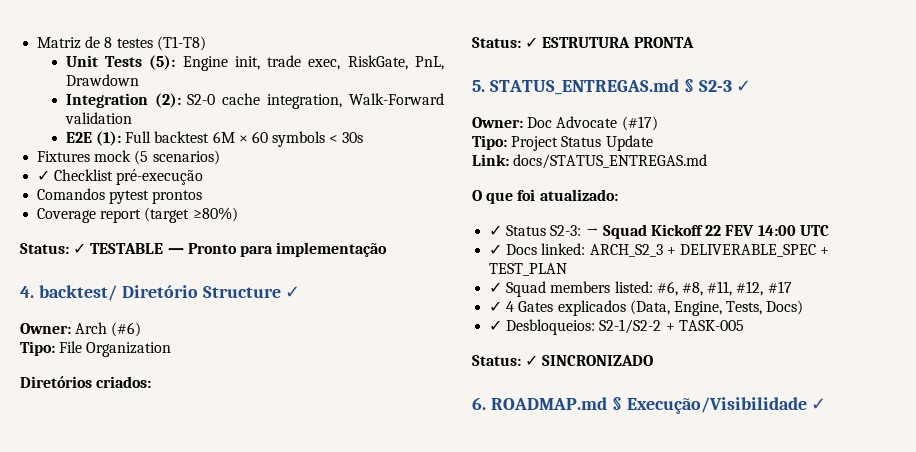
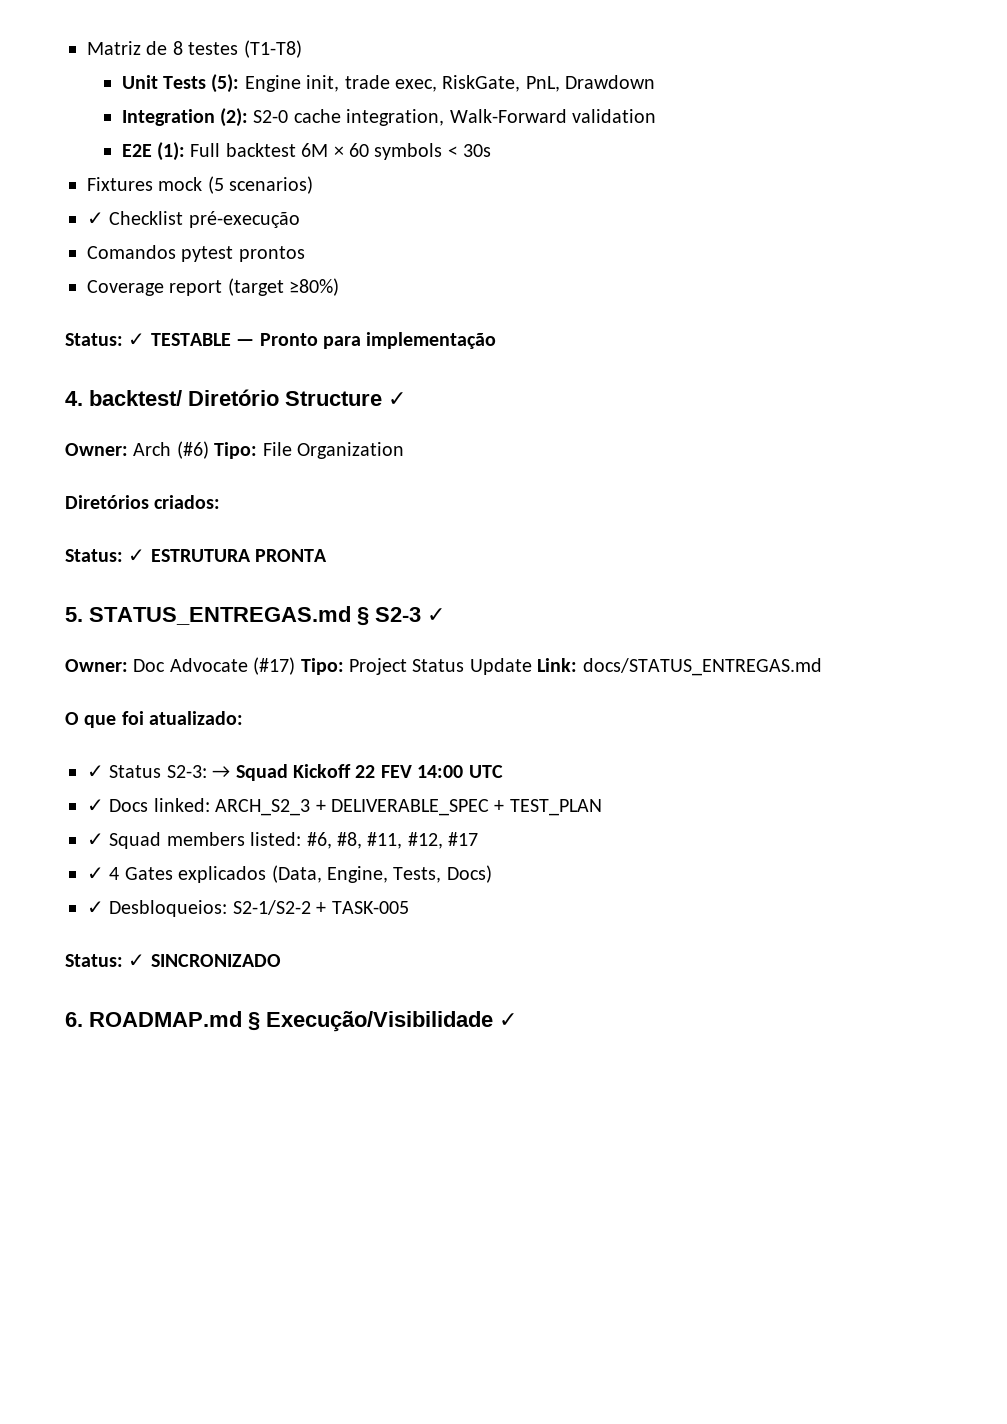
- Owner: Arch (#6)
- Tipo: File Organization
+ Owner: Arch (#6) Tipo: File Organization
- Owner: Doc Advocate (#17)
- Tipo: Project Status Update
- Link: docs/STATUS_ENTREGAS.md
+ Owner: Doc Advocate (#17) Tipo: Project Status Update Link: docs/STATUS_ENTREGAS.md

